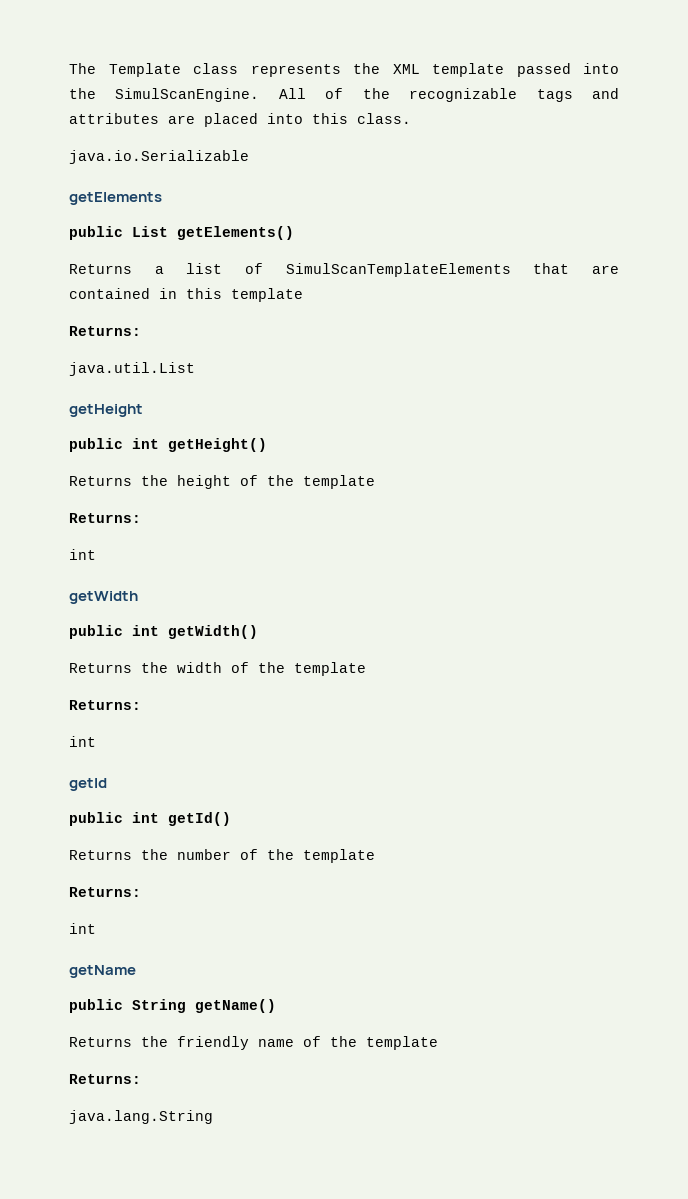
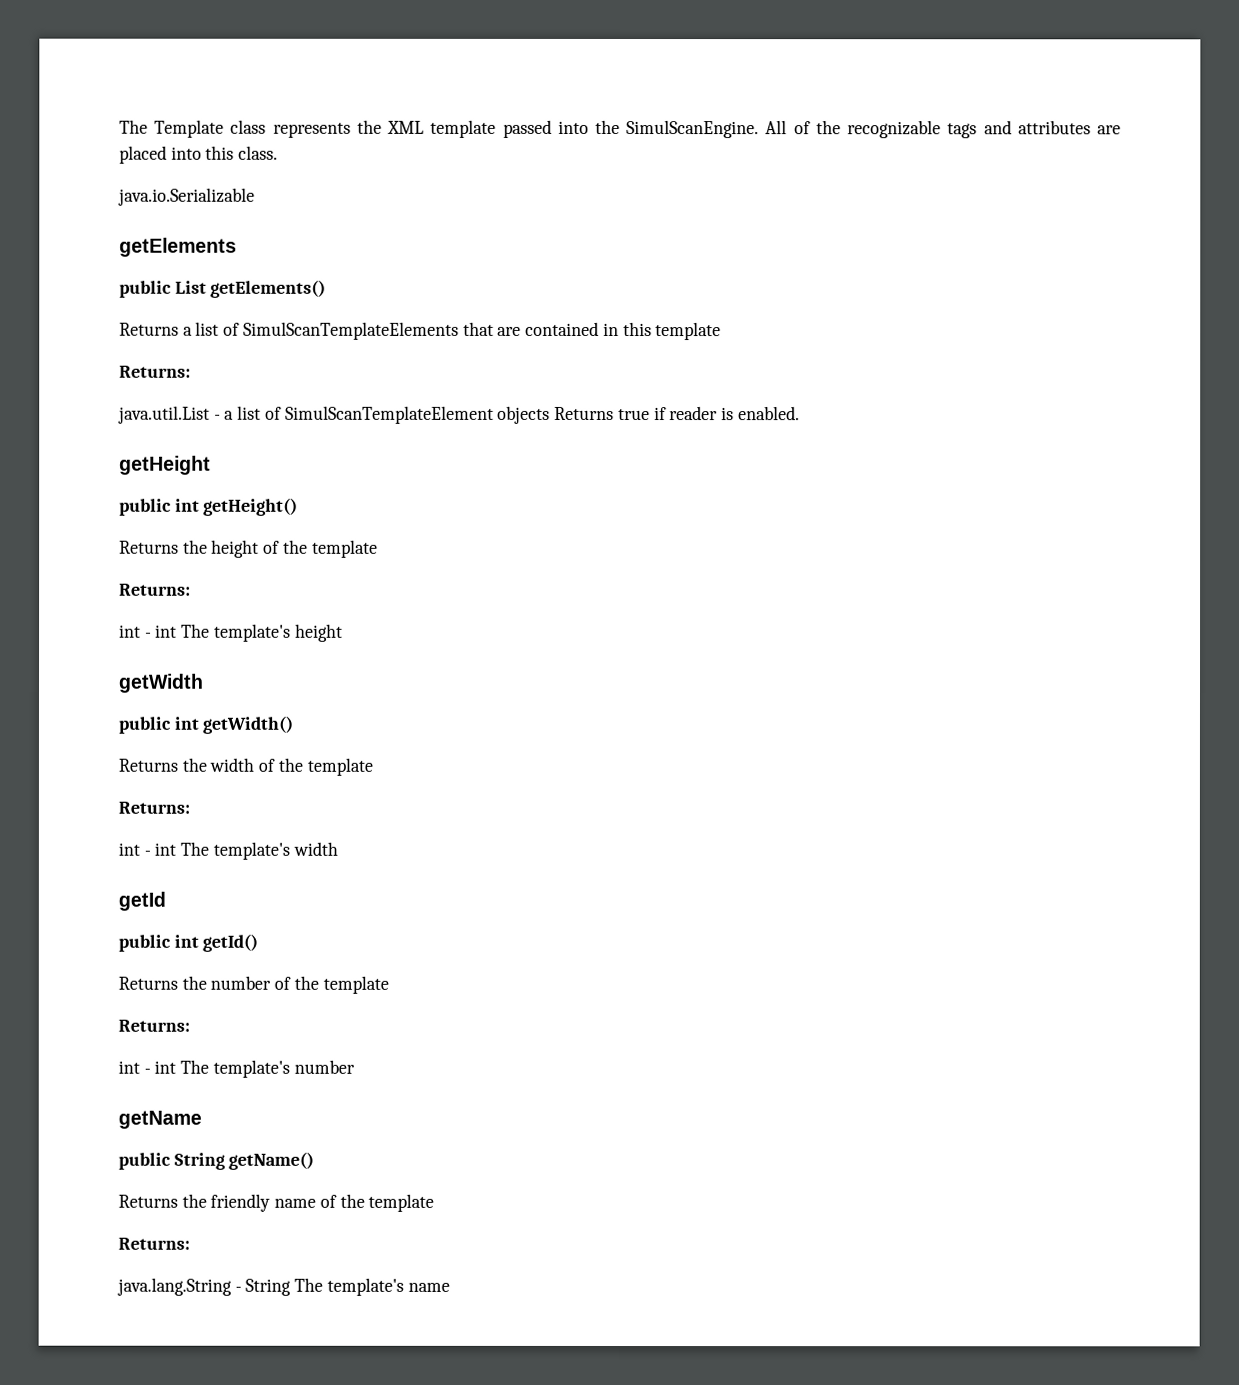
- java.util.List
+ java.util.List - a list of SimulScanTemplateElement objects Returns true if reader is enabled.
  Returns the height of the template
  Returns:
- int
+ int - int The template's height
  Returns the width of the template
  Returns:
- int
+ int - int The template's width
  Returns the number of the template
  Returns:
- int
+ int - int The template's number
- java.lang.String
+ java.lang.String - String The template's name

